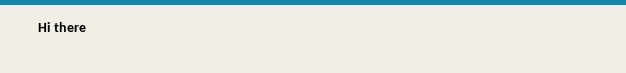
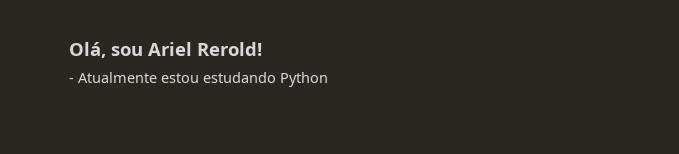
- Hi there
+ Olá, sou Ariel Rerold!
+ - Atualmente estou estudando Python

